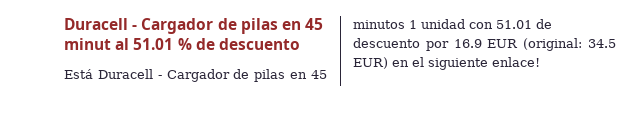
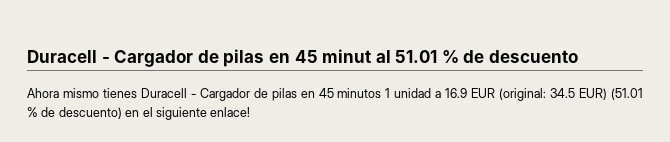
- Está Duracell - Cargador de pilas en 45 minutos 1 unidad con 51.01 de descuento por 16.9 EUR (original: 34.5 EUR) en el siguiente enlace!
+ Ahora mismo tienes Duracell - Cargador de pilas en 45 minutos 1 unidad a 16.9 EUR (original: 34.5 EUR) (51.01 % de descuento) en el siguiente enlace!

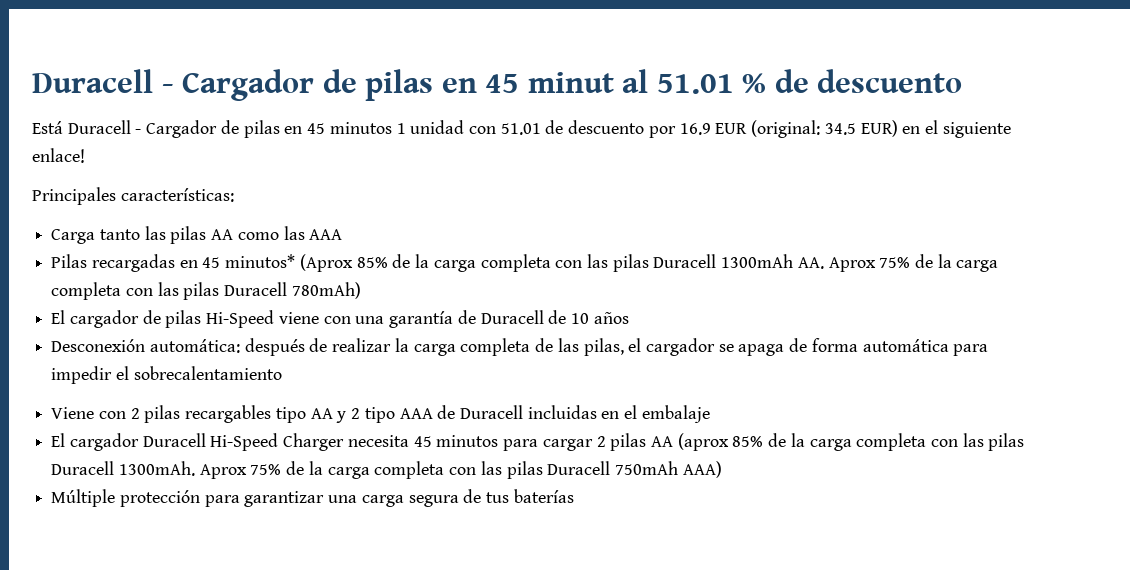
- Ahora mismo tienes Duracell - Cargador de pilas en 45 minutos 1 unidad a 16.9 EUR (original: 34.5 EUR) (51.01 % de descuento) en el siguiente enlace!
+ Está Duracell - Cargador de pilas en 45 minutos 1 unidad con 51.01 de descuento por 16.9 EUR (original: 34.5 EUR) en el siguiente enlace!
+ Principales características:
+ Carga tanto las pilas AA como las AAA
+ Pilas recargadas en 45 minutos* (Aprox 85% de la carga completa con las pilas Duracell 1300mAh AA. Aprox 75% de la carga completa con las pilas Duracell 780mAh)
+ El cargador de pilas Hi-Speed viene con una garantía de Duracell de 10 años
+ Desconexión automática: después de realizar la carga completa de las pilas, el cargador se apaga de forma automática para impedir el sobrecalentamiento
+ Viene con 2 pilas recargables tipo AA y 2 tipo AAA de Duracell incluidas en el embalaje
+ El cargador Duracell Hi-Speed Charger necesita 45 minutos para cargar 2 pilas AA (aprox 85% de la carga completa con las pilas Duracell 1300mAh. Aprox 75% de la carga completa con las pilas Duracell 750mAh AAA)
+ Múltiple protección para garantizar una carga segura de tus baterías

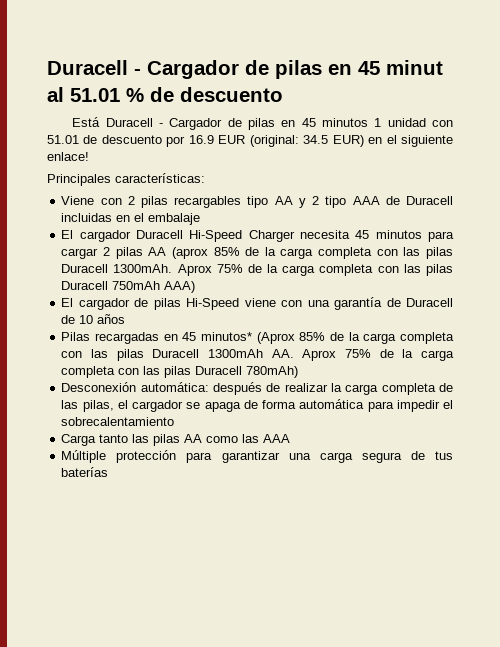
- Carga tanto las pilas AA como las AAA
- Pilas recargadas en 45 minutos* (Aprox 85% de la carga completa con las pilas Duracell 1300mAh AA. Aprox 75% de la carga completa con las pilas Duracell 780mAh)
- El cargador de pilas Hi-Speed viene con una garantía de Duracell de 10 años
- Desconexión automática: después de realizar la carga completa de las pilas, el cargador se apaga de forma automática para impedir el sobrecalentamiento
+ El cargador de pilas Hi-Speed viene con una garantía de Duracell de 10 años
+ Pilas recargadas en 45 minutos* (Aprox 85% de la carga completa con las pilas Duracell 1300mAh AA. Aprox 75% de la carga completa con las pilas Duracell 780mAh)
+ Desconexión automática: después de realizar la carga completa de las pilas, el cargador se apaga de forma automática para impedir el sobrecalentamiento
+ Carga tanto las pilas AA como las AAA

